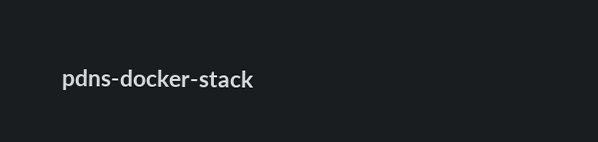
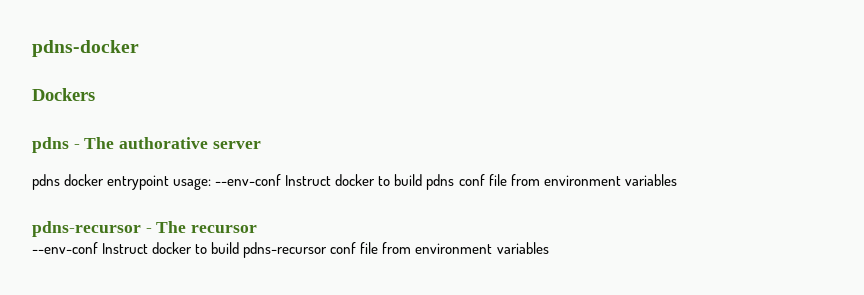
- pdns-docker-stack
+ pdns-docker
+ Dockers
+ pdns - The authorative server
+ pdns docker entrypoint usage: --env-conf Instruct docker to build pdns conf file from environment variables
+ pdns-recursor - The recursor
+ --env-conf Instruct docker to build pdns-recursor conf file from environment variables

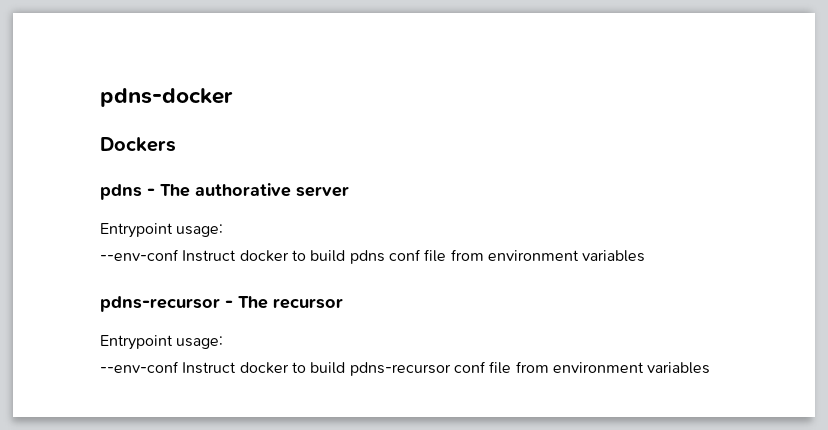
  pdns - The authorative server
- pdns docker entrypoint usage: --env-conf Instruct docker to build pdns conf file from environment variables
+ Entrypoint usage:
+ --env-conf Instruct docker to build pdns conf file from environment variables
  pdns-recursor - The recursor
+ Entrypoint usage:

